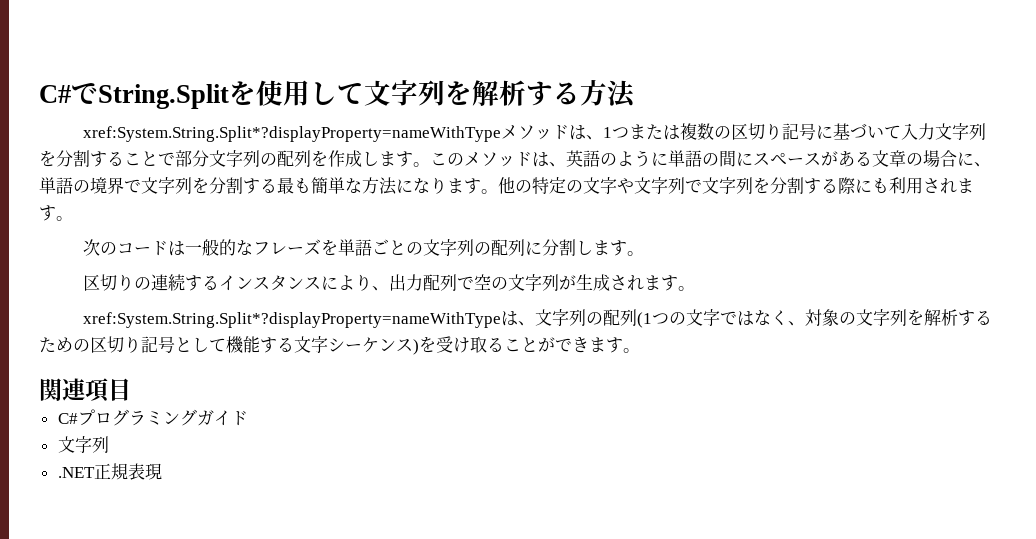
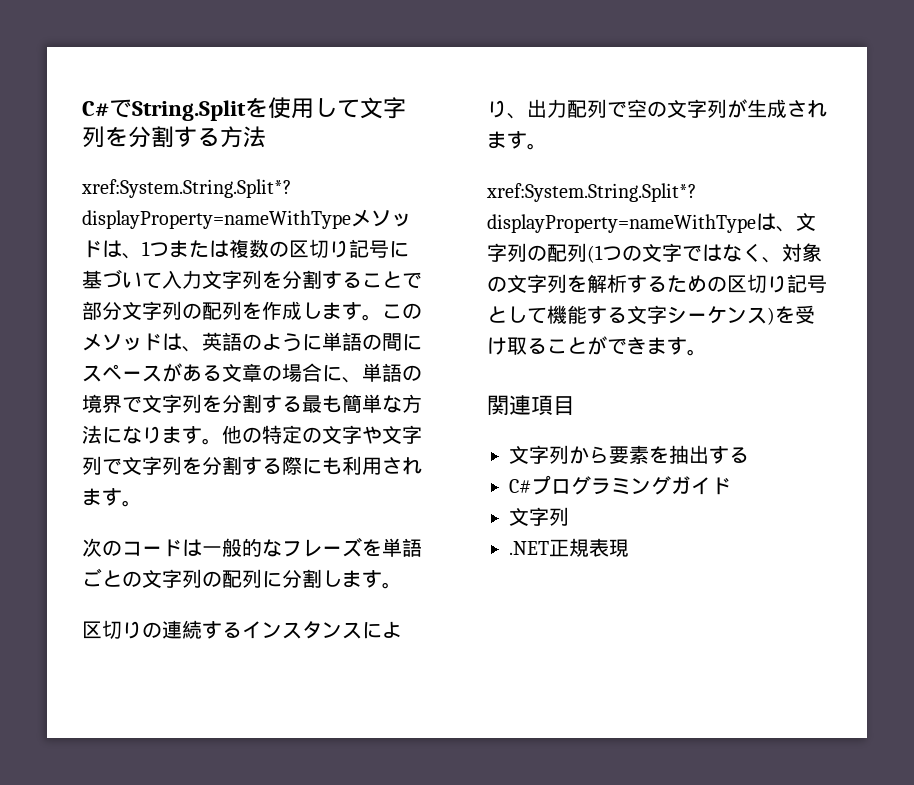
- C#でString.Splitを使用して文字列を解析する方法
+ C#でString.Splitを使用して文字列を分割する方法
+ 文字列から要素を抽出する

